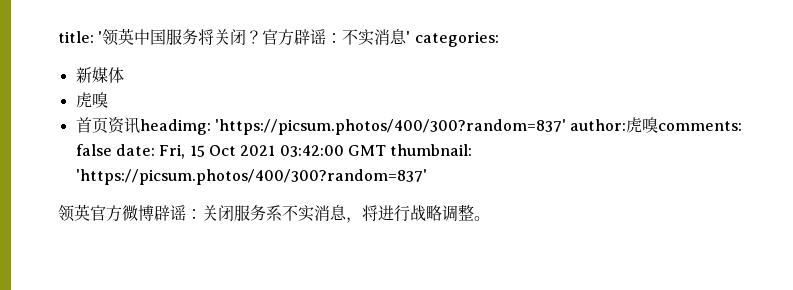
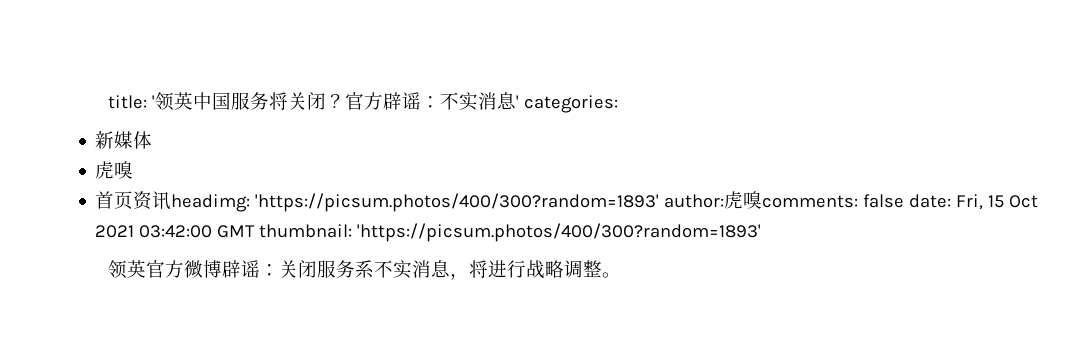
- 首页资讯headimg: 'https://picsum.photos/400/300?random=837' author:虎嗅comments: false date: Fri, 15 Oct 2021 03:42:00 GMT thumbnail: 'https://picsum.photos/400/300?random=837'
+ 首页资讯headimg: 'https://picsum.photos/400/300?random=1893' author:虎嗅comments: false date: Fri, 15 Oct 2021 03:42:00 GMT thumbnail: 'https://picsum.photos/400/300?random=1893'

